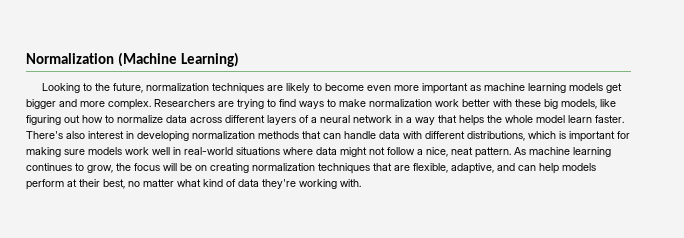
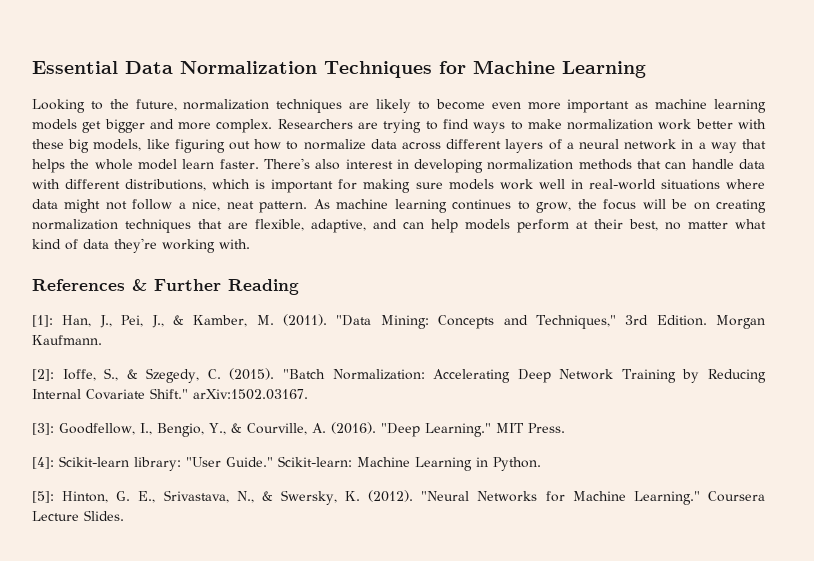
- Normalization (Machine Learning)
+ Essential Data Normalization Techniques for Machine Learning
+ References & Further Reading
+ [1]: Han, J., Pei, J., & Kamber, M. (2011). "Data Mining: Concepts and Techniques," 3rd Edition. Morgan Kaufmann.
+ [2]: Ioffe, S., & Szegedy, C. (2015). "Batch Normalization: Accelerating Deep Network Training by Reducing Internal Covariate Shift." arXiv:1502.03167.
+ [3]: Goodfellow, I., Bengio, Y., & Courville, A. (2016). "Deep Learning." MIT Press.
+ [4]: Scikit-learn library: "User Guide." Scikit-learn: Machine Learning in Python.
+ [5]: Hinton, G. E., Srivastava, N., & Swersky, K. (2012). "Neural Networks for Machine Learning." Coursera Lecture Slides.

